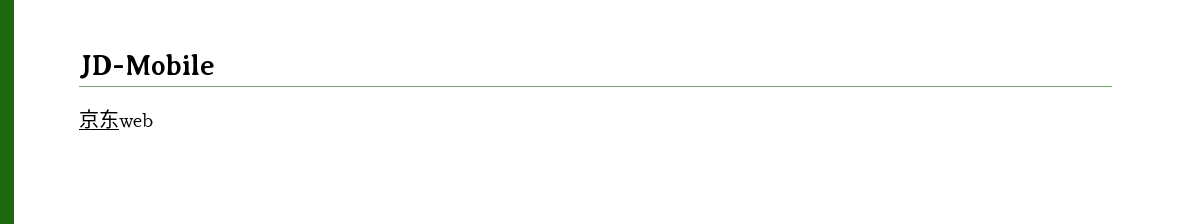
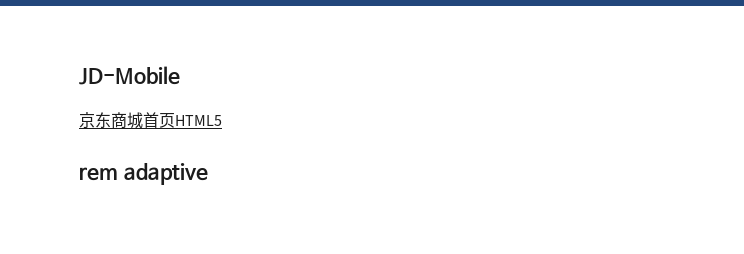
- 京东web
+ 京东商城首页HTML5
+ rem adaptive

